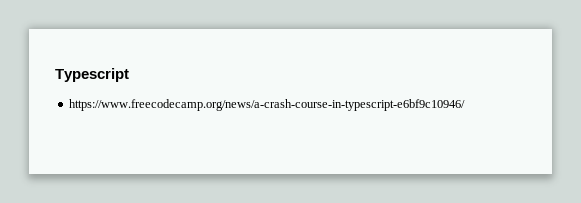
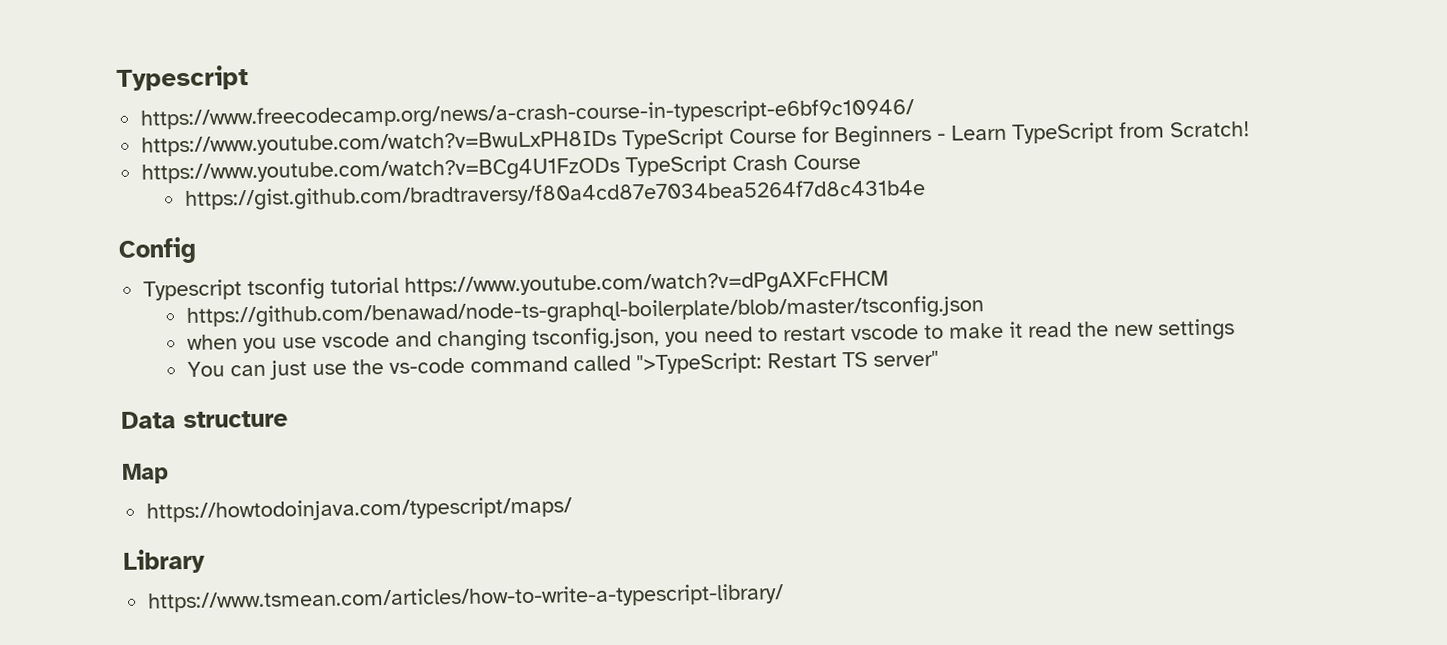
+ https://www.youtube.com/watch?v=BwuLxPH8IDs TypeScript Course for Beginners - Learn TypeScript from Scratch!
+ https://www.youtube.com/watch?v=BCg4U1FzODs TypeScript Crash Course
+ https://gist.github.com/bradtraversy/f80a4cd87e7034bea5264f7d8c431b4e
+ Config
+ Typescript tsconfig tutorial https://www.youtube.com/watch?v=dPgAXFcFHCM
+ https://github.com/benawad/node-ts-graphql-boilerplate/blob/master/tsconfig.json
+ when you use vscode and changing tsconfig.json, you need to restart vscode to make it read the new settings
+ You can just use the vs-code command called ">TypeScript: Restart TS server"
+ Data structure
+ Map
+ https://howtodoinjava.com/typescript/maps/
+ Library
+ https://www.tsmean.com/articles/how-to-write-a-typescript-library/

